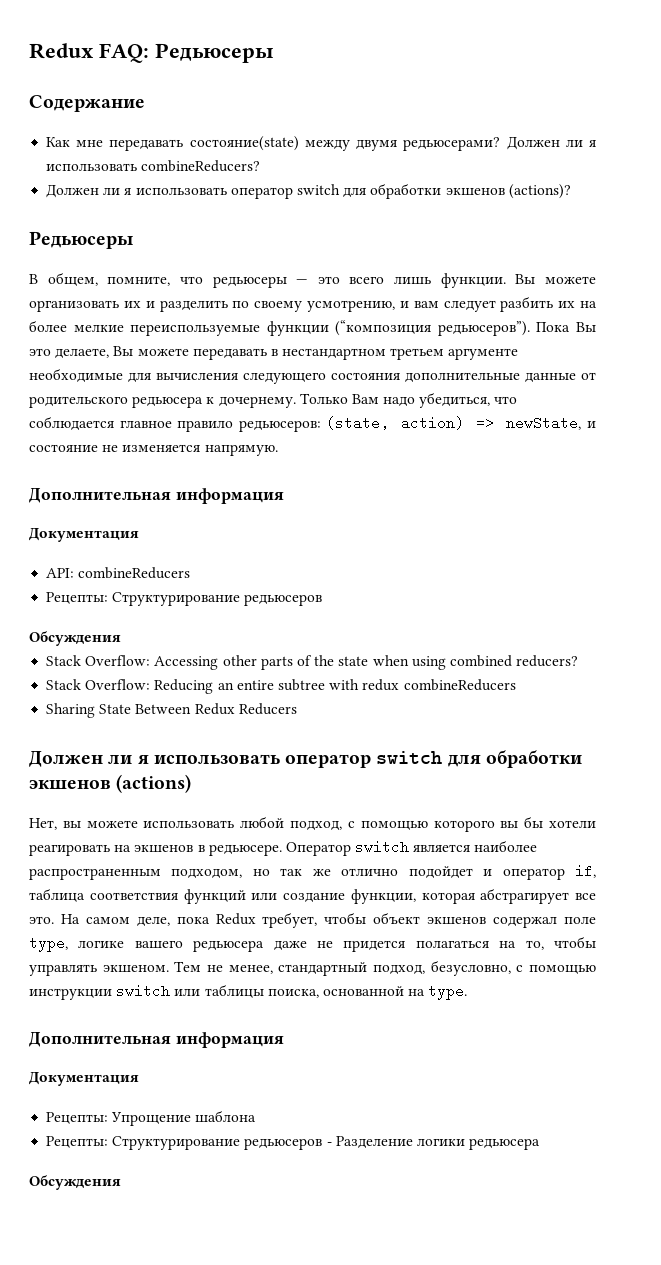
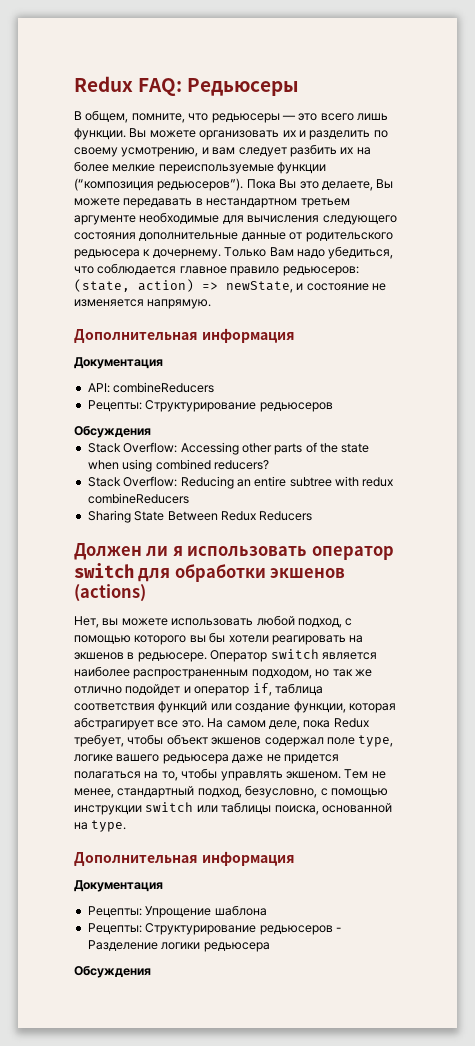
- Содержание
- Как мне передавать состояние(state) между двумя редьюсерами? Должен ли я использовать combineReducers?
- Должен ли я использовать оператор switch для обработки экшенов (actions)?
- Редьюсеры

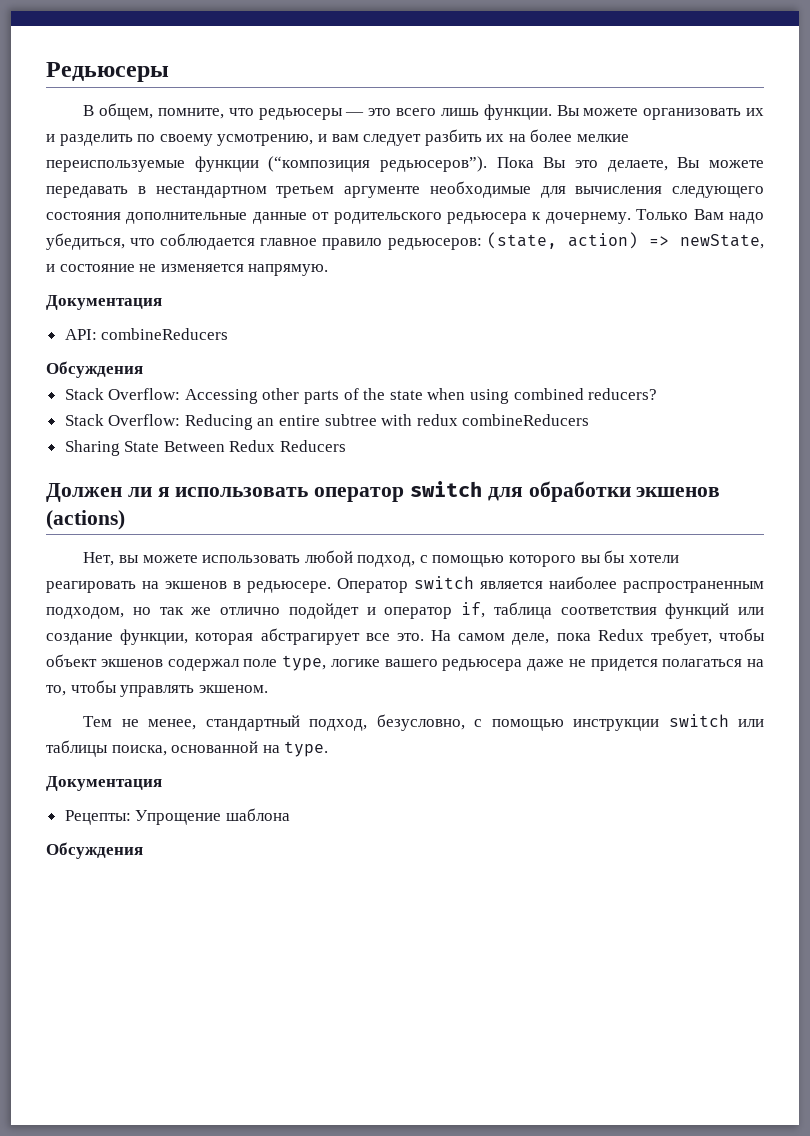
- Redux FAQ: Редьюсеры
+ Редьюсеры
  Только Вам надо убедиться, что соблюдается главное правило редьюсеров: (state, action) => newState, и состояние не изменяется напрямую.
- Дополнительная информация
  API: combineReducers
- Рецепты: Структурирование редьюсеров
- На самом деле, пока Redux требует, чтобы объект экшенов содержал поле type, логике вашего редьюсера даже не придется полагаться на то, чтобы управлять экшеном. Тем не менее, стандартный подход, безусловно, с помощью инструкции switch или таблицы поиска, основанной на type.
- Дополнительная информация
+ На самом деле, пока Redux требует, чтобы объект экшенов содержал поле type, логике вашего редьюсера даже не придется полагаться на то, чтобы управлять экшеном.
+ Тем не менее, стандартный подход, безусловно, с помощью инструкции switch или таблицы поиска, основанной на type.
- Рецепты: Структурирование редьюсеров - Разделение логики редьюсера

